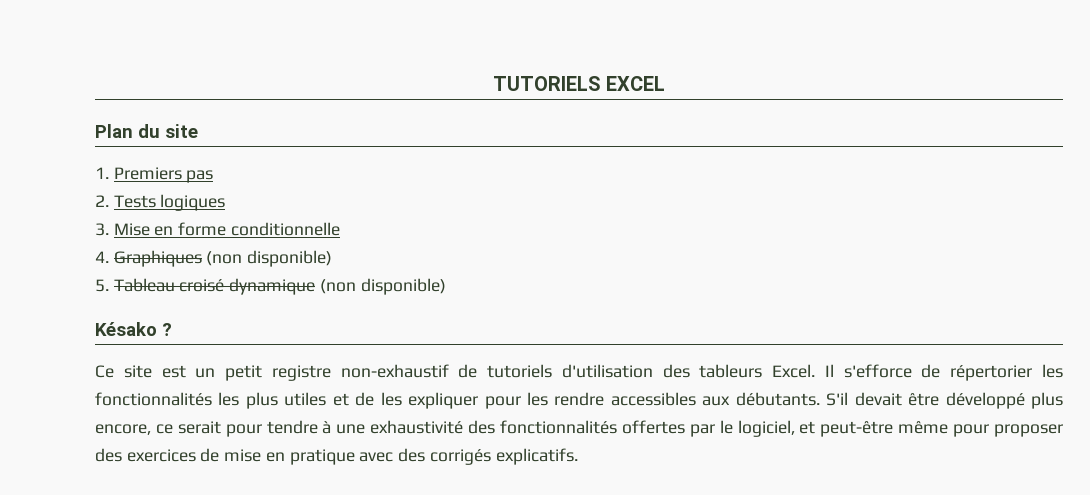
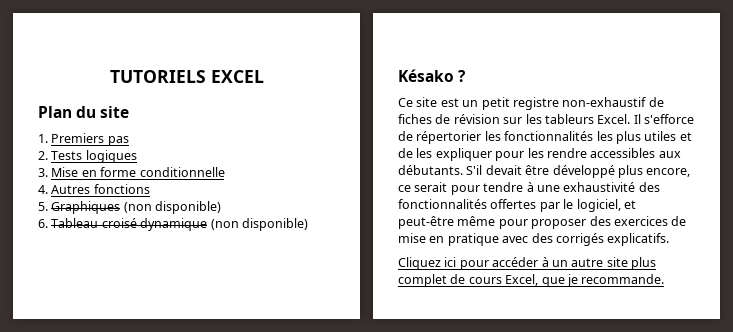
- 4. Graphiques (non disponible)
+ 4. Autres fonctions
+ 5. Graphiques (non disponible)
- 5. Tableau croisé dynamique (non disponible)
+ 6. Tableau croisé dynamique (non disponible)
- Ce site est un petit registre non-exhaustif de tutoriels d'utilisation des tableurs Excel.
+ Ce site est un petit registre non-exhaustif de fiches de révision sur les tableurs Excel.
+ Cliquez ici pour accéder à un autre site plus complet de cours Excel, que je recommande.

